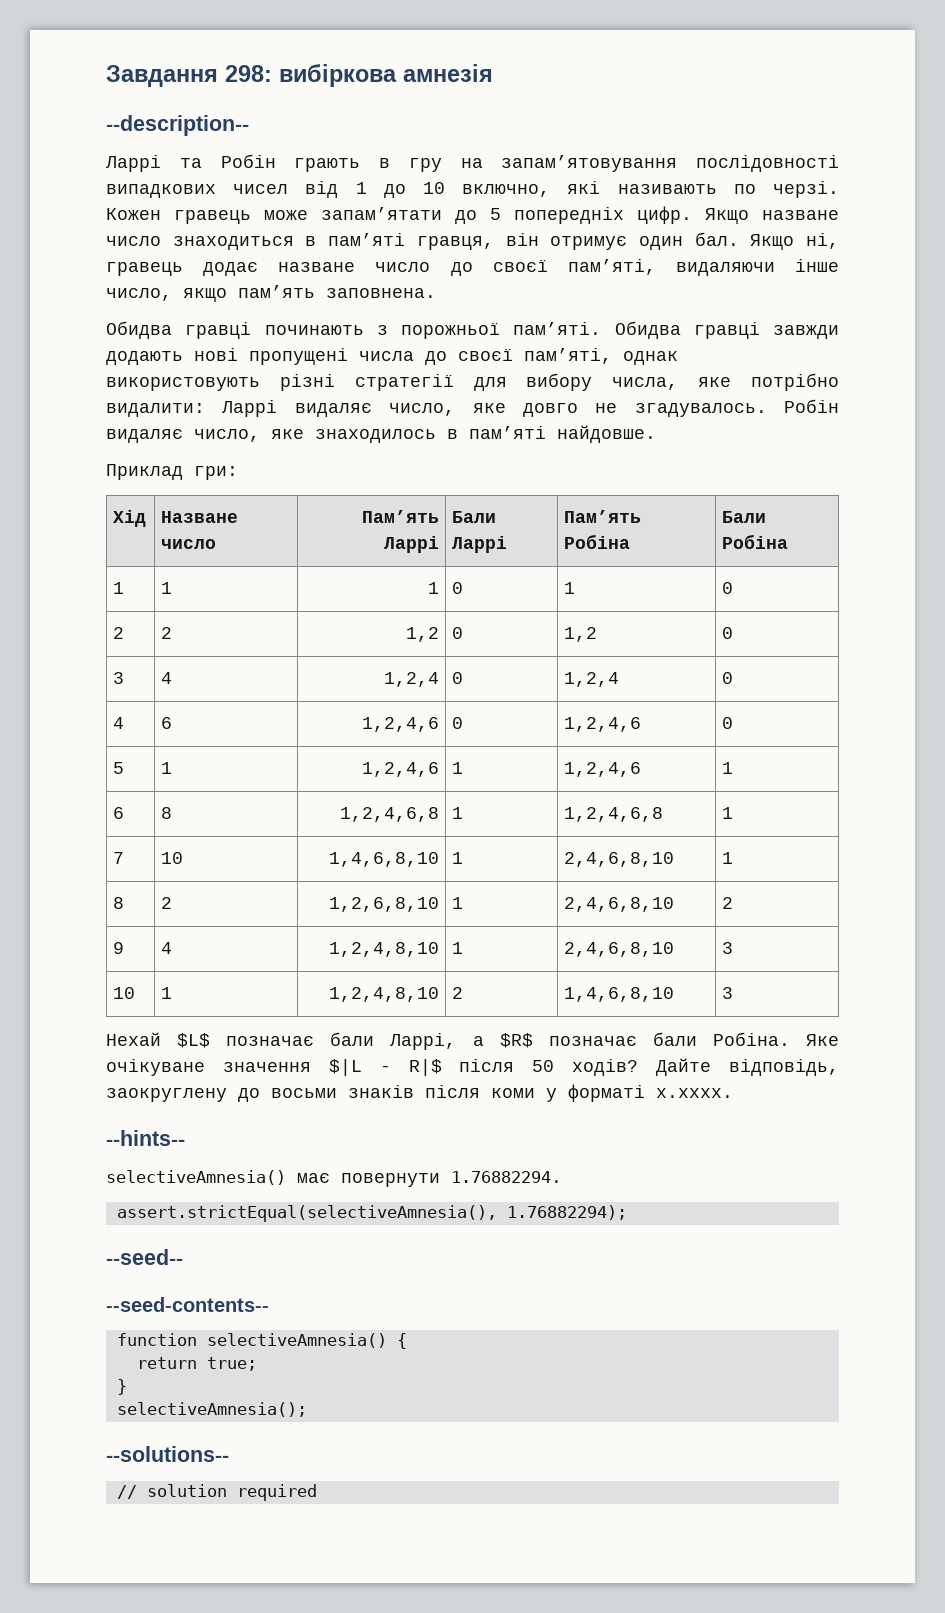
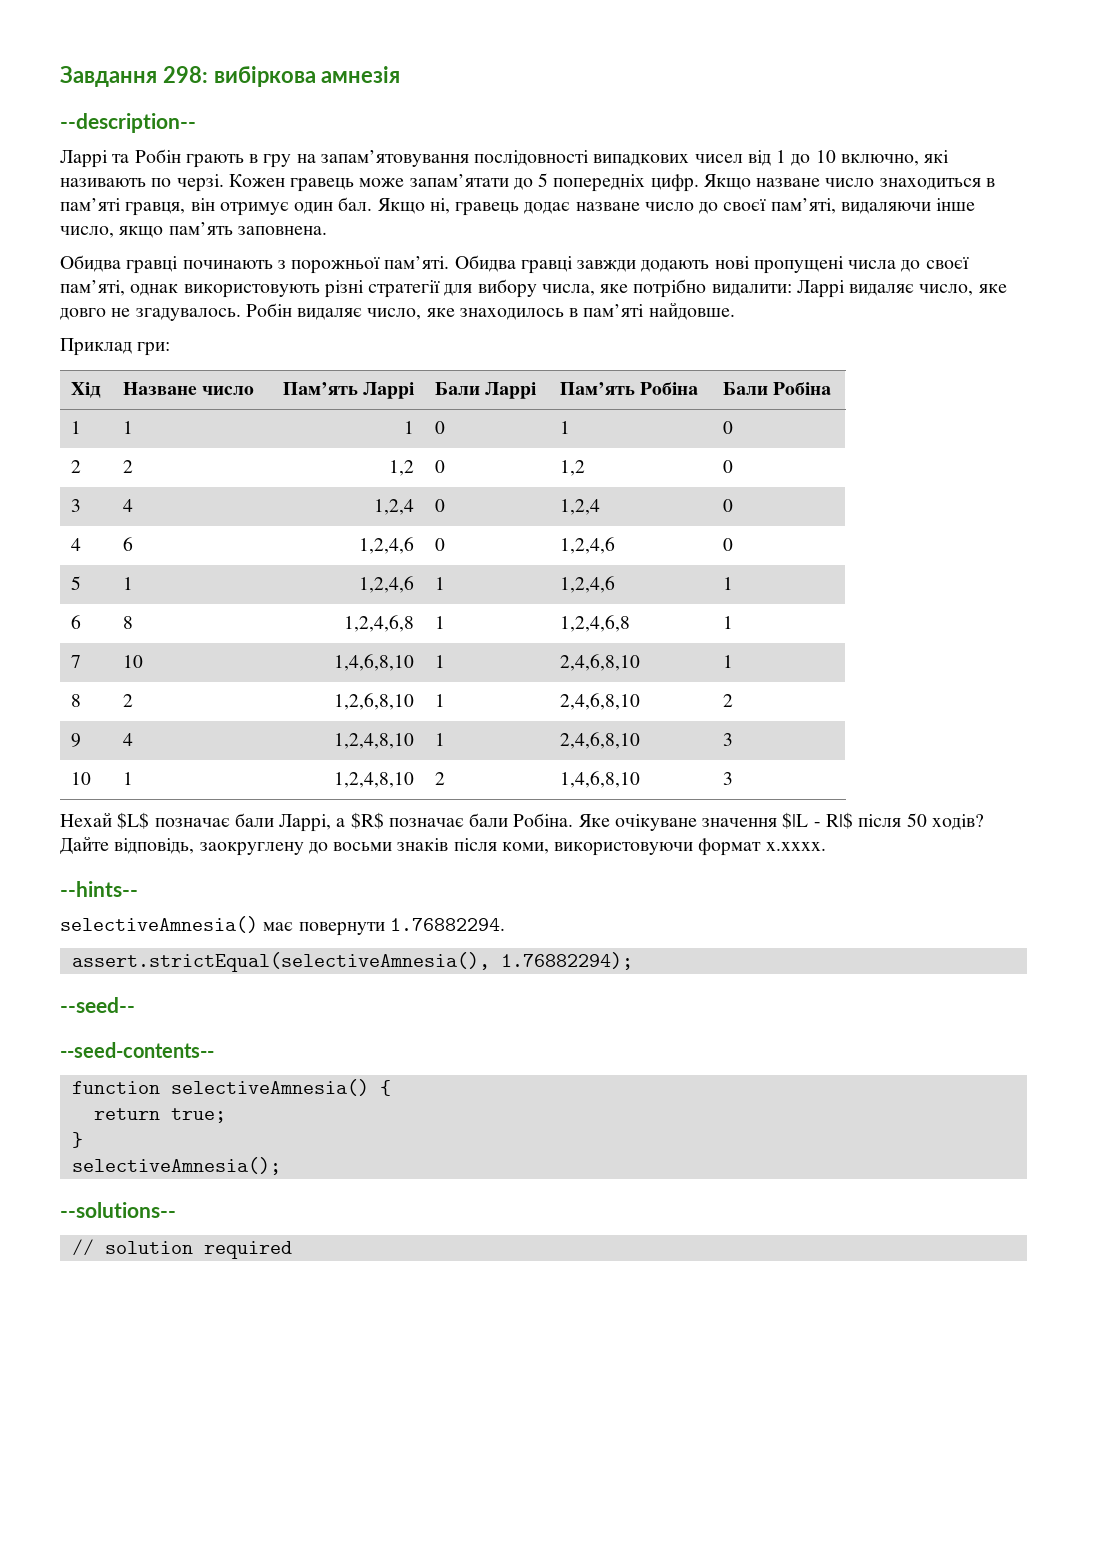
- Дайте відповідь, заокруглену до восьми знаків після коми у форматі x.xxxx.
+ Дайте відповідь, заокруглену до восьми знаків після коми, використовуючи формат x.xxxx.

